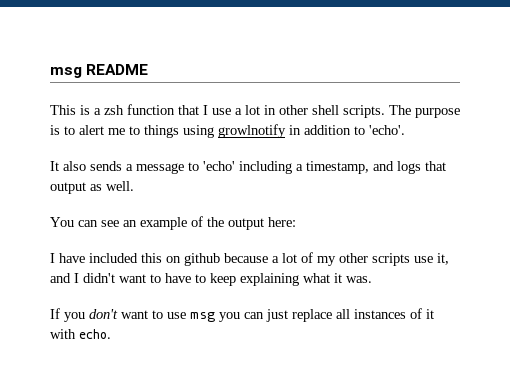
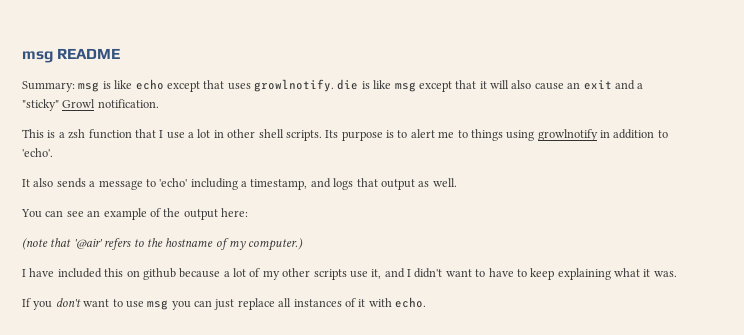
+ Summary: msg is like echo except that uses growlnotify. die is like msg except that it will also cause an exit and a "sticky" Growl notification.
- The purpose is to alert me to things using growlnotify in addition to 'echo'.
+ Its purpose is to alert me to things using growlnotify in addition to 'echo'.
+ (note that '@air' refers to the hostname of my computer.)

